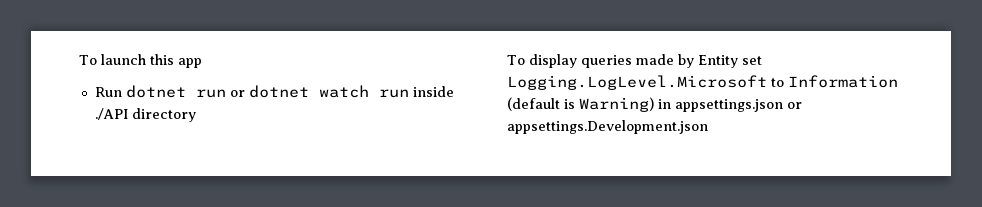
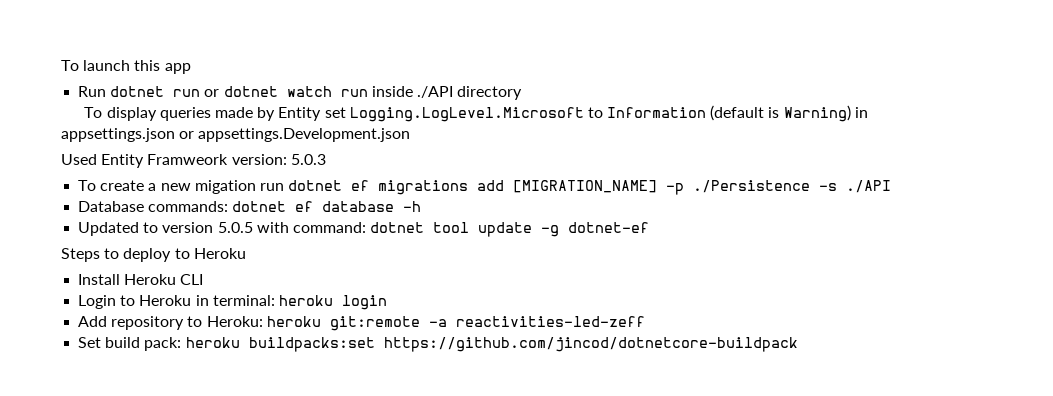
+ Used Entity Framweork version: 5.0.3
+ To create a new migation run dotnet ef migrations add [MIGRATION_NAME] -p ./Persistence -s ./API
+ Database commands: dotnet ef database -h
+ Updated to version 5.0.5 with command: dotnet tool update -g dotnet-ef
+ Steps to deploy to Heroku
+ Install Heroku CLI
+ Login to Heroku in terminal: heroku login
+ Add repository to Heroku: heroku git:remote -a reactivities-led-zeff
+ Set build pack: heroku buildpacks:set https://github.com/jincod/dotnetcore-buildpack

